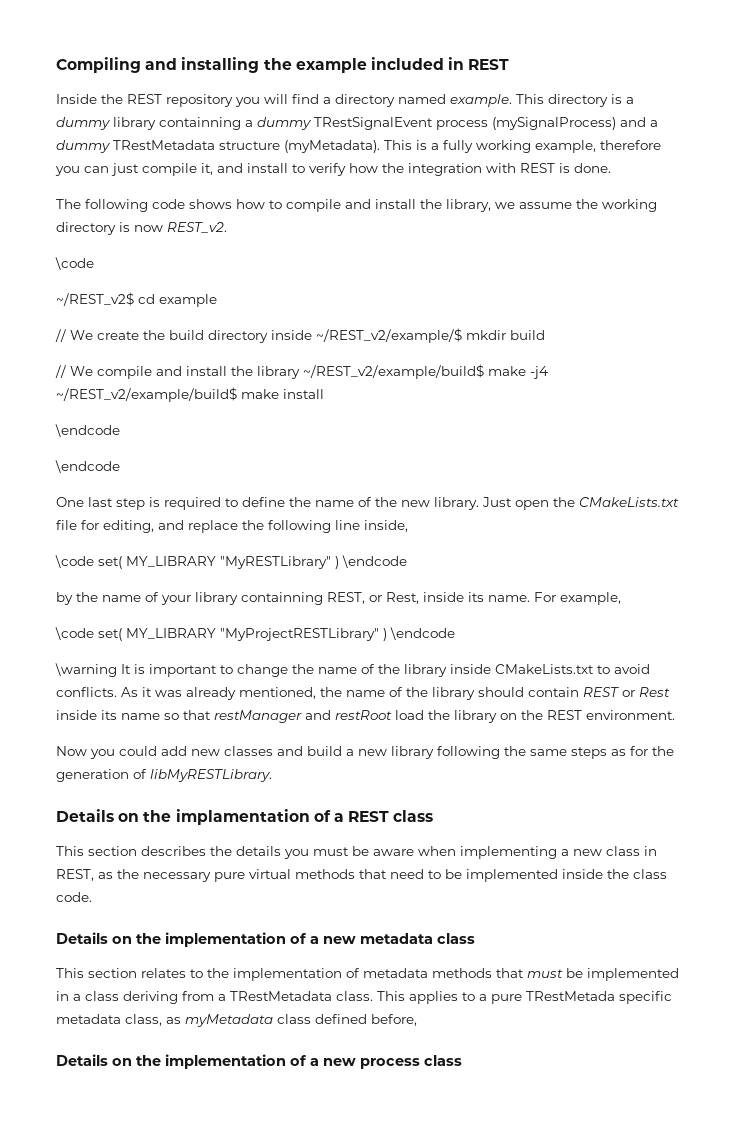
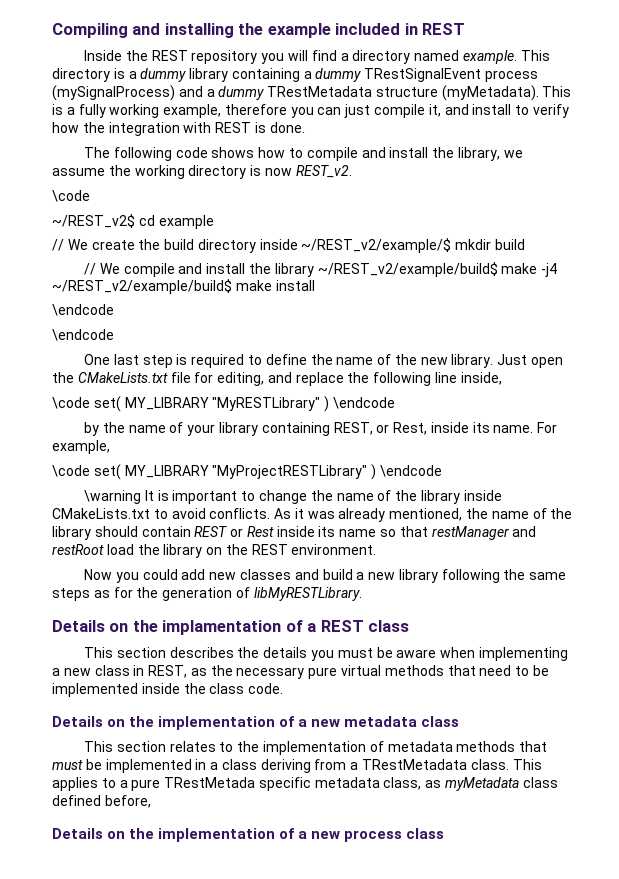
- This directory is a dummy library containning a dummy TRestSignalEvent process (mySignalProcess) and a dummy TRestMetadata structure (myMetadata).
+ This directory is a dummy library containing a dummy TRestSignalEvent process (mySignalProcess) and a dummy TRestMetadata structure (myMetadata).
- by the name of your library containning REST, or Rest, inside its name.
+ by the name of your library containing REST, or Rest, inside its name.

